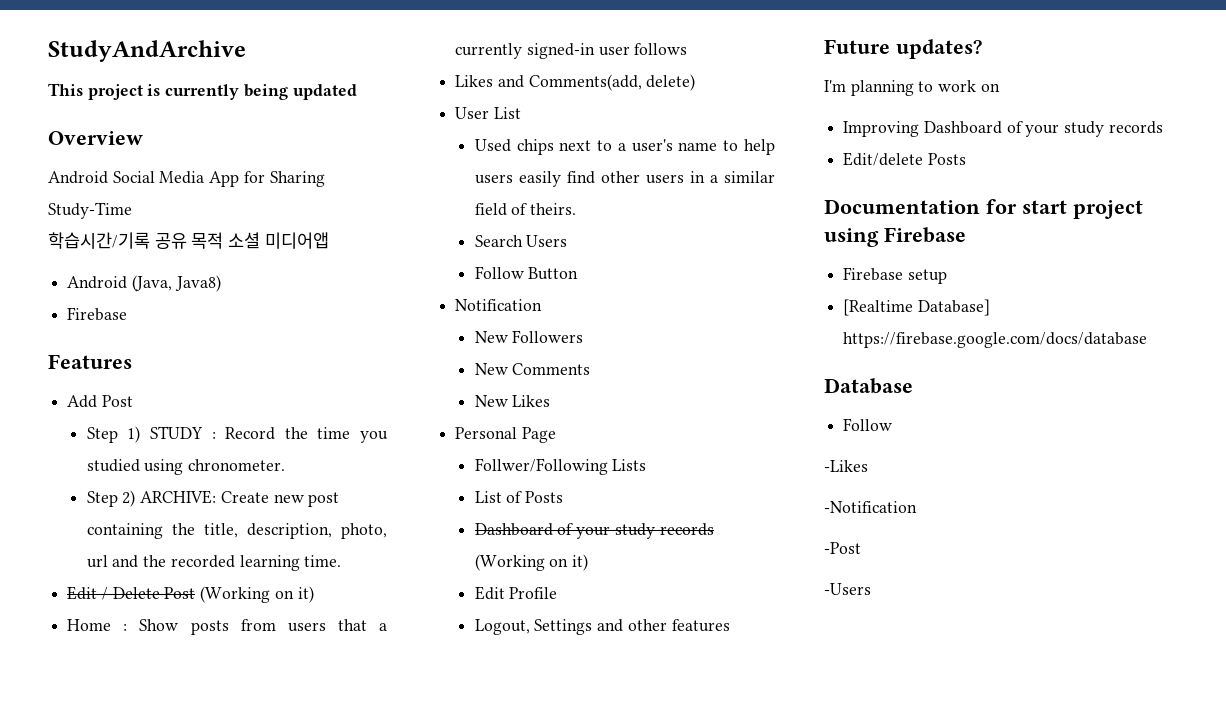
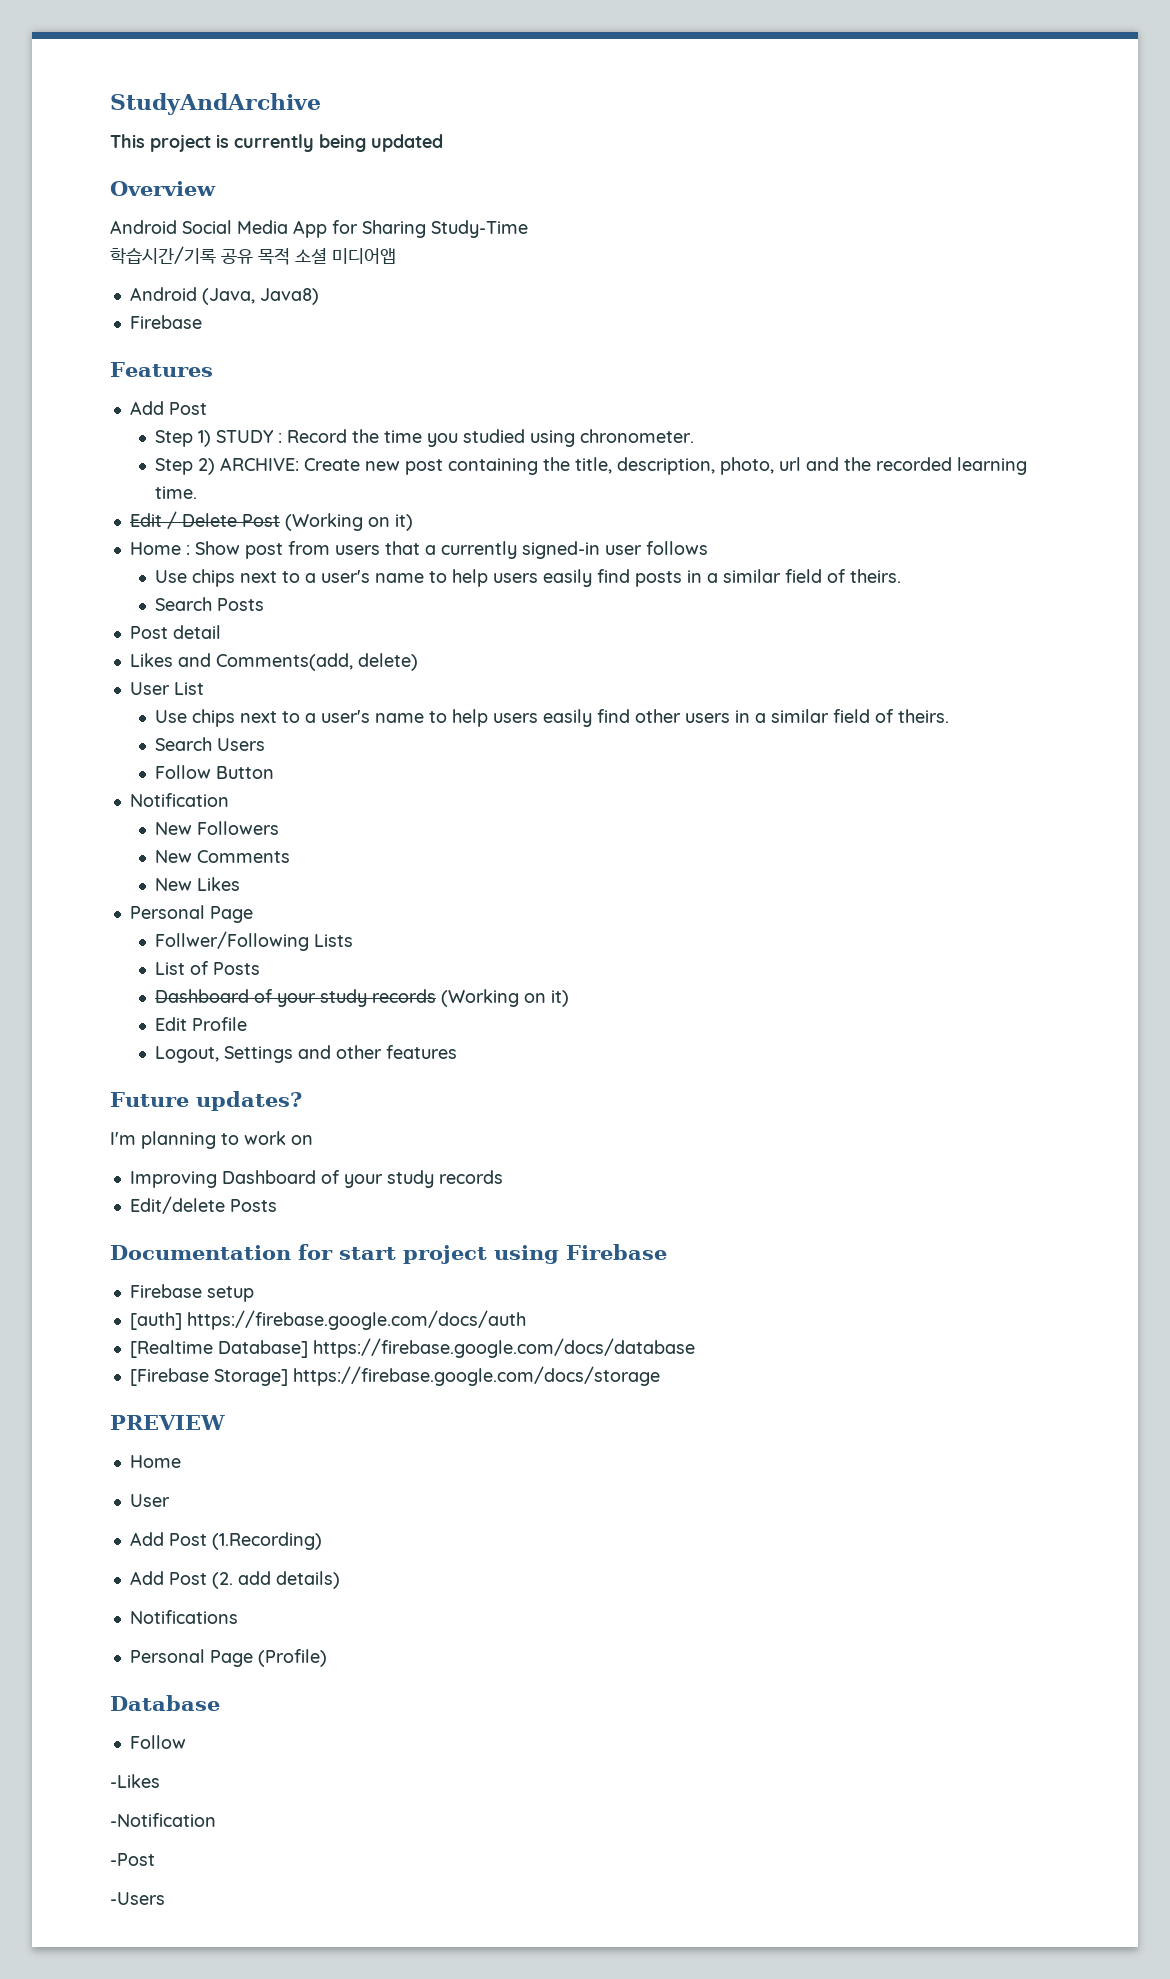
- Home : Show posts from users that a currently signed-in user follows
+ Home : Show post from users that a currently signed-in user follows
+ Use chips next to a user's name to help users easily find posts in a similar field of theirs.
+ Search Posts
+ Post detail
- Used chips next to a user's name to help users easily find other users in a similar field of theirs.
+ Use chips next to a user's name to help users easily find other users in a similar field of theirs.
+ [auth] https://firebase.google.com/docs/auth
+ [Firebase Storage] https://firebase.google.com/docs/storage
+ PREVIEW
+ Home
+ User
+ Add Post (1.Recording)
+ Add Post (2. add details)
+ Notifications
+ Personal Page (Profile)

